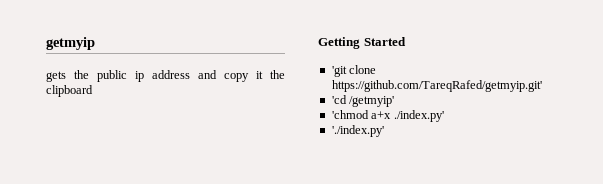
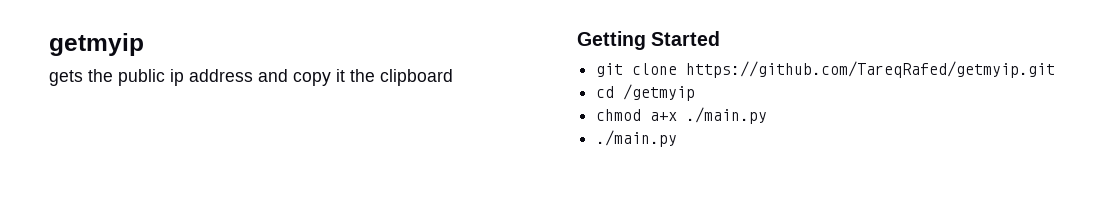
- 'git clone https://github.com/TareqRafed/getmyip.git'
- 'cd /getmyip'
- 'chmod a+x ./index.py'
- './index.py'
+ git clone https://github.com/TareqRafed/getmyip.git
+ cd /getmyip
+ chmod a+x ./main.py
+ ./main.py

